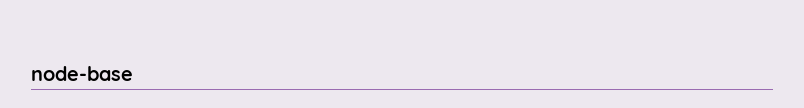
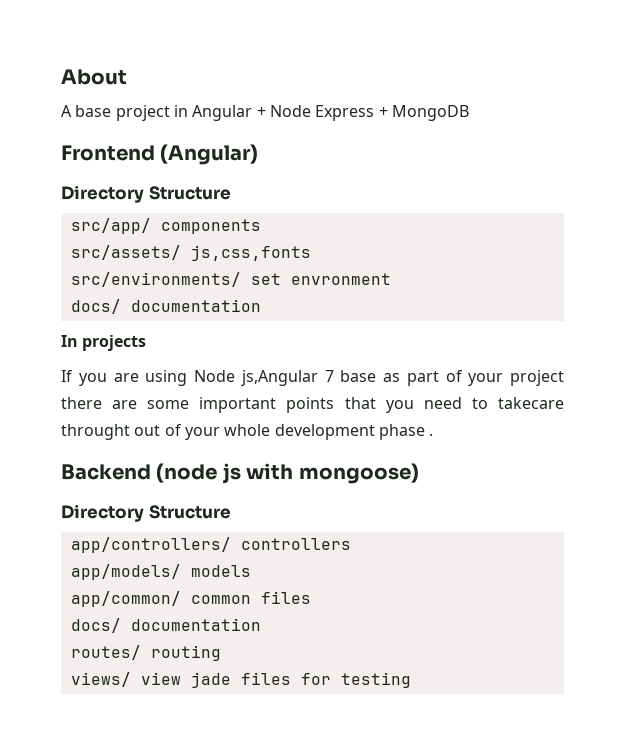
- node-base
+ About
+ A base project in Angular + Node Express + MongoDB
+ Frontend (Angular)
+ Directory Structure
+ src/app/ components
+ src/assets/ js,css,fonts
+ src/environments/ set envronment
+ docs/ documentation
+ In projects
+ If you are using Node js,Angular 7 base as part of your project there are some important points that you need to takecare throught out of your whole development phase .
+ Backend (node js with mongoose)
+ Directory Structure
+ app/controllers/ controllers
+ app/models/ models
+ app/common/ common files
+ docs/ documentation
+ routes/ routing
+ views/ view jade files for testing

